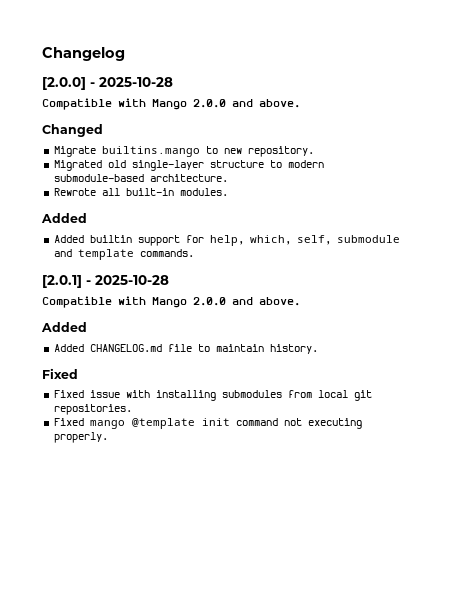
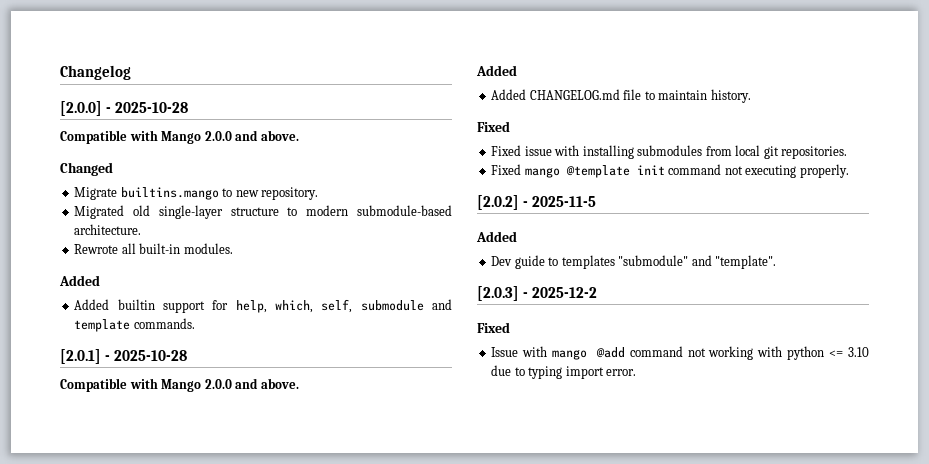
+ [2.0.2] - 2025-11-5
+ Added
+ Dev guide to templates "submodule" and "template".
+ [2.0.3] - 2025-12-2
+ Fixed
+ Issue with mango @add command not working with python <= 3.10 due to typing import error.

